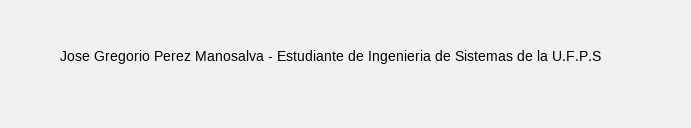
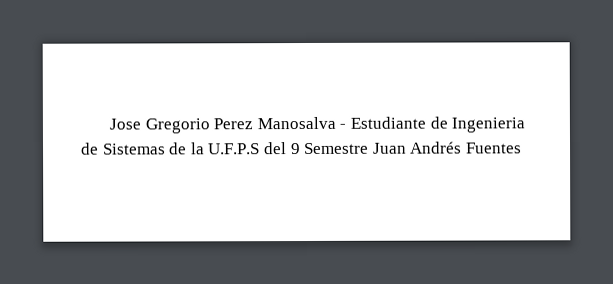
- Jose Gregorio Perez Manosalva - Estudiante de Ingenieria de Sistemas de la U.F.P.S
+ Jose Gregorio Perez Manosalva - Estudiante de Ingenieria de Sistemas de la U.F.P.S del 9 Semestre Juan Andrés Fuentes

